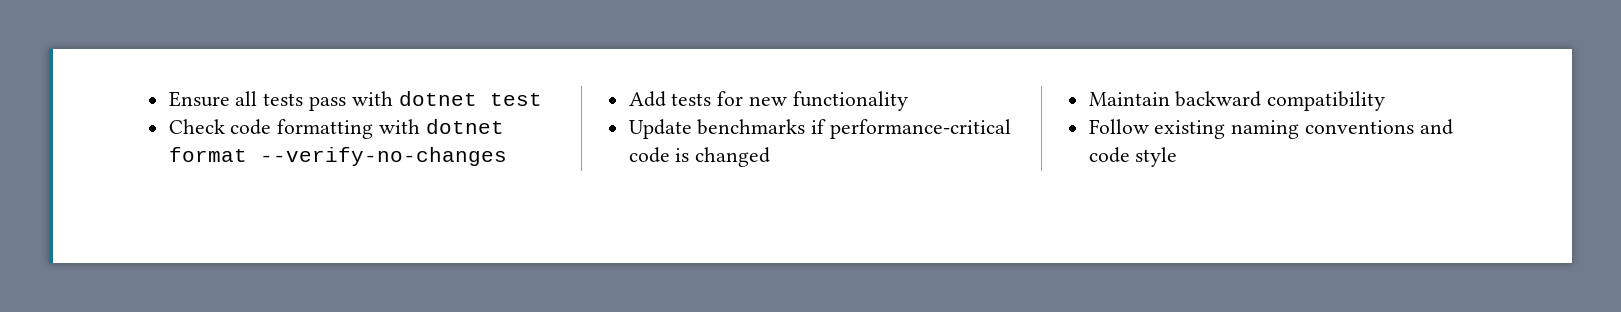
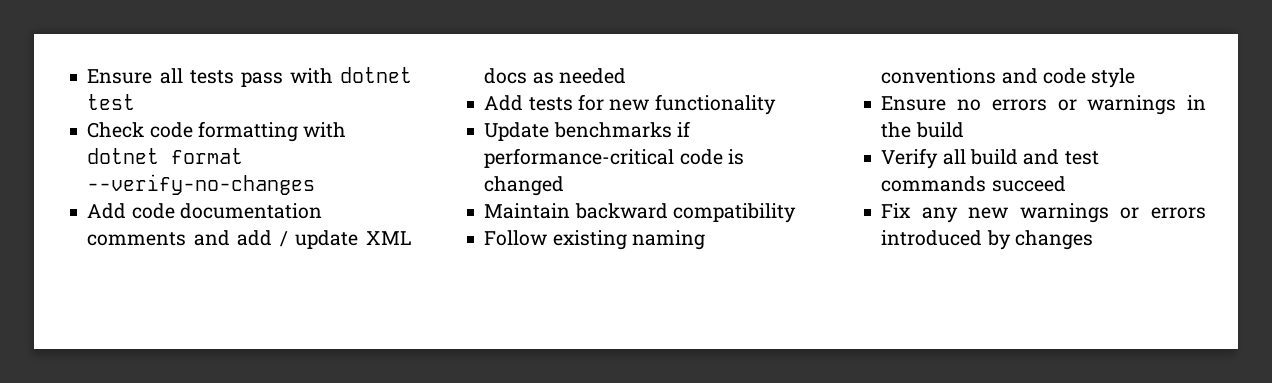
+ Add code documentation comments and add / update XML docs as needed
+ Ensure no errors or warnings in the build
+ Verify all build and test commands succeed
+ Fix any new warnings or errors introduced by changes

